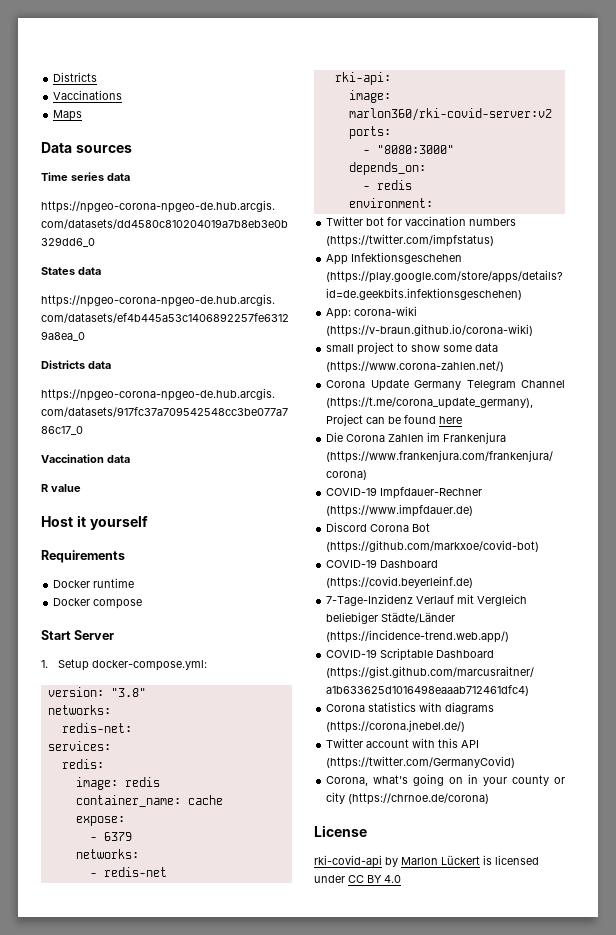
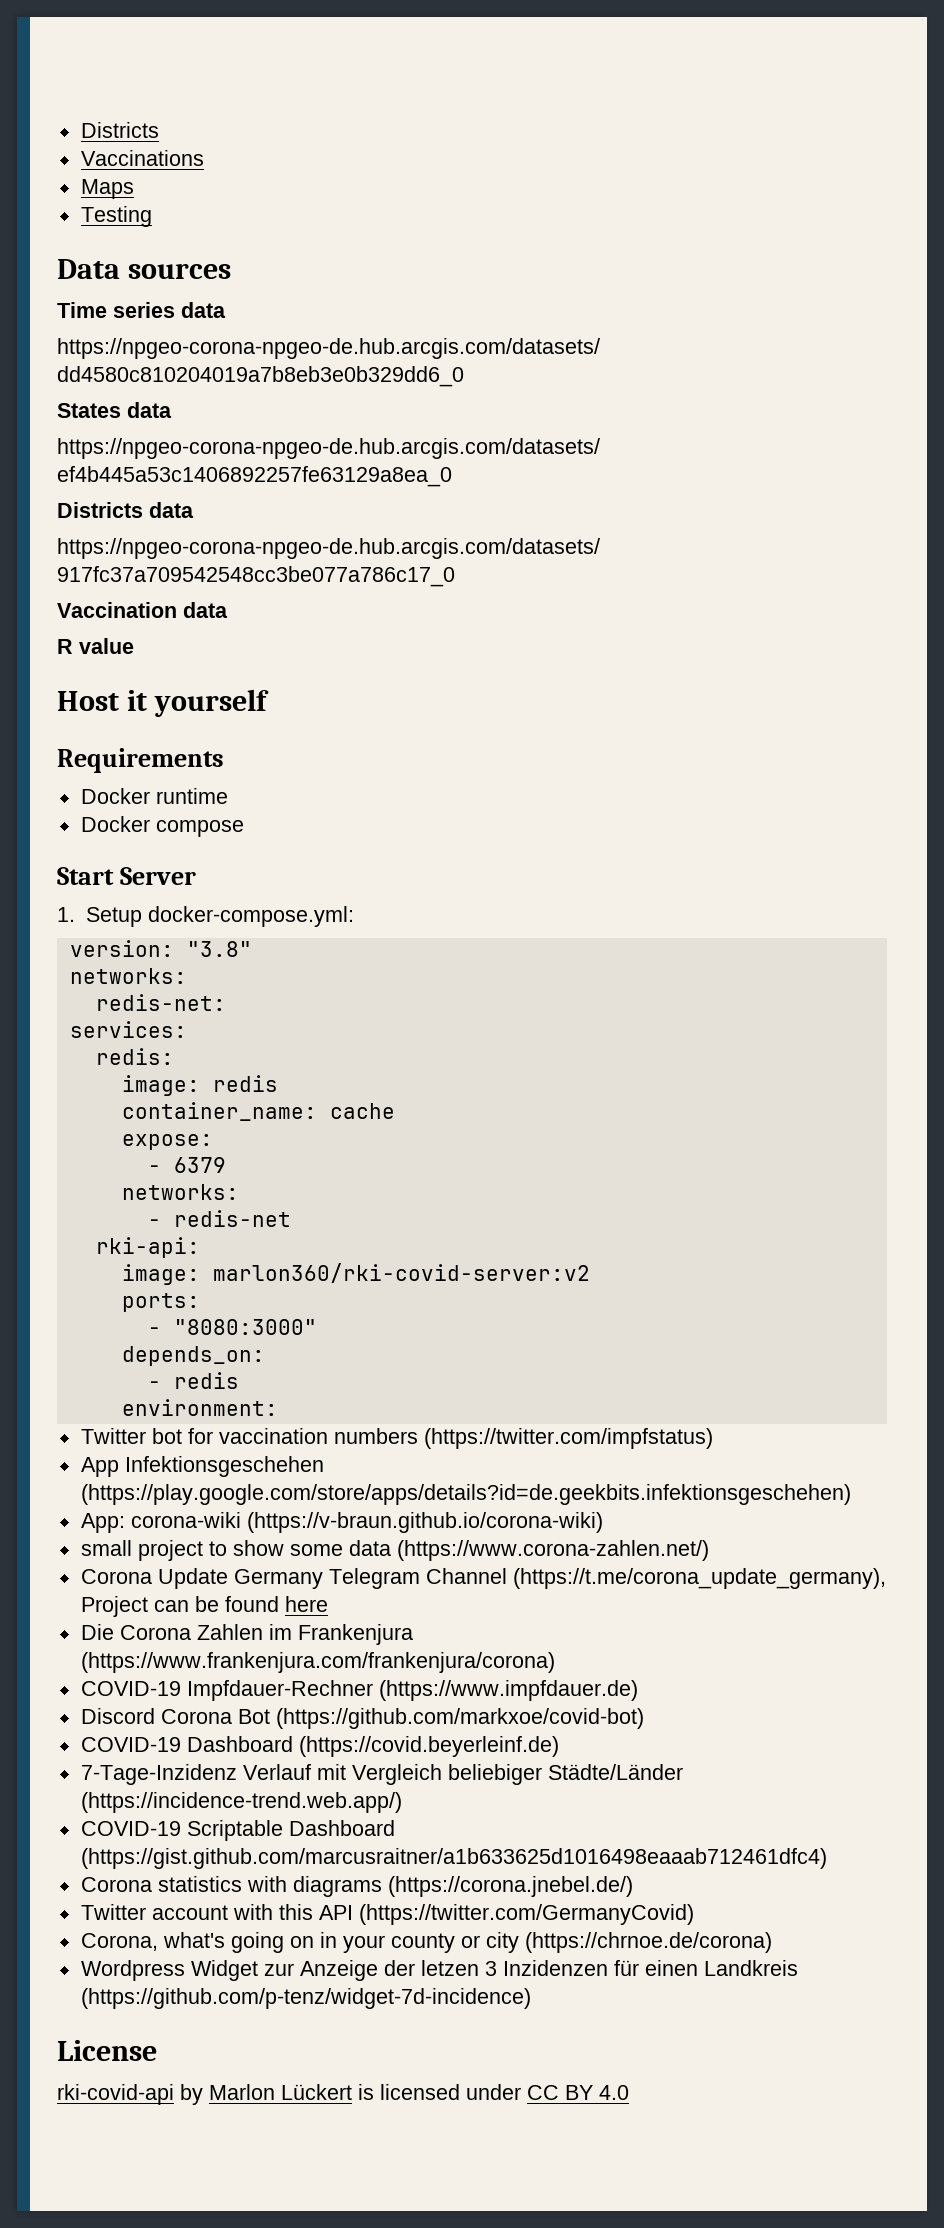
+ Testing
+ Wordpress Widget zur Anzeige der letzen 3 Inzidenzen für einen Landkreis (https://github.com/p-tenz/widget-7d-incidence)

